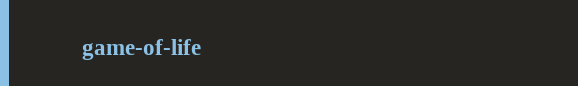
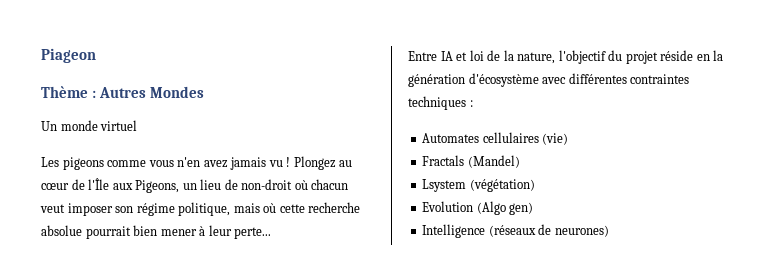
- game-of-life
+ Piageon
+ Thème : Autres Mondes
+ Un monde virtuel
+ Les pigeons comme vous n'en avez jamais vu ! Plongez au cœur de l'Île aux Pigeons, un lieu de non-droit où chacun veut imposer son régime politique, mais où cette recherche absolue pourrait bien mener à leur perte...
+ Entre IA et loi de la nature, l'objectif du projet réside en la génération d'écosystème avec différentes contraintes techniques :
+ Automates cellulaires (vie)
+ Fractals (Mandel)
+ Lsystem (végétation)
+ Evolution (Algo gen)
+ Intelligence (réseaux de neurones)

